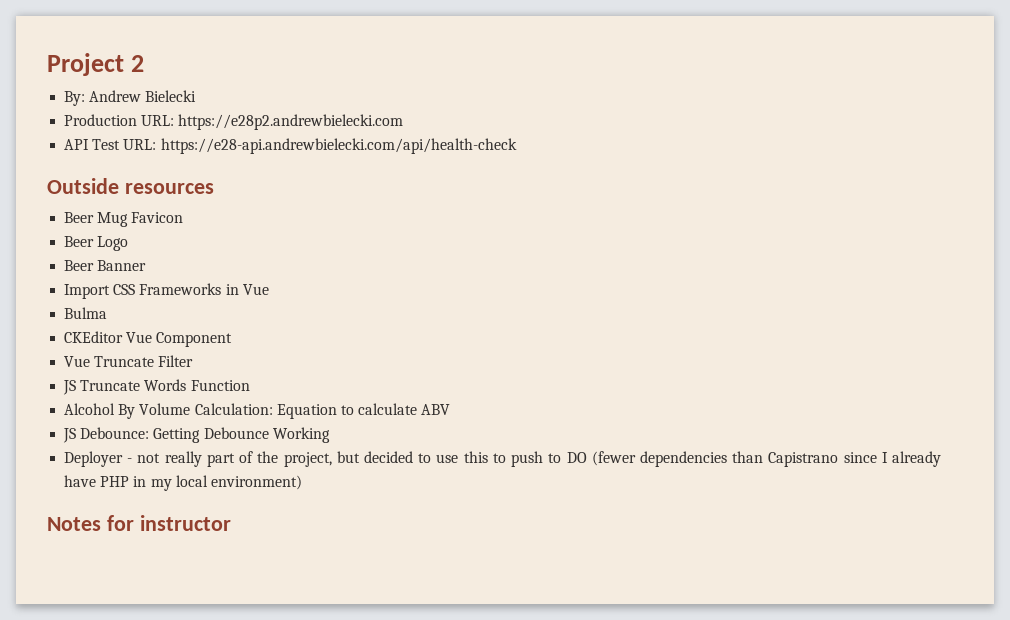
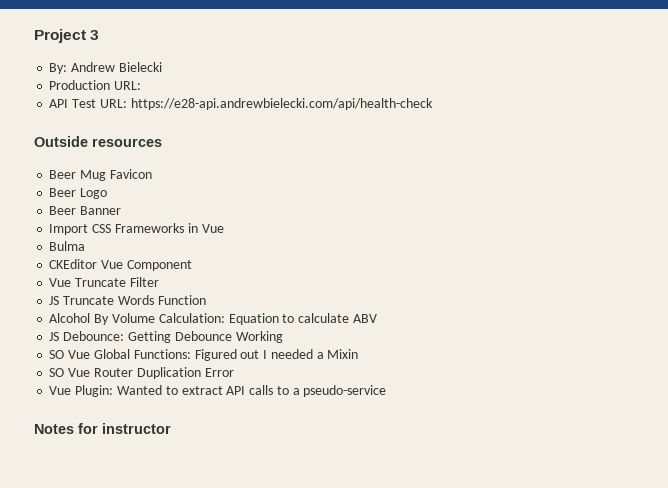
- Project 2
+ Project 3
- Production URL: https://e28p2.andrewbielecki.com
+ Production URL:
- Deployer - not really part of the project, but decided to use this to push to DO (fewer dependencies than Capistrano since I already have PHP in my local environment)
+ SO Vue Global Functions: Figured out I needed a Mixin
+ SO Vue Router Duplication Error
+ Vue Plugin: Wanted to extract API calls to a pseudo-service

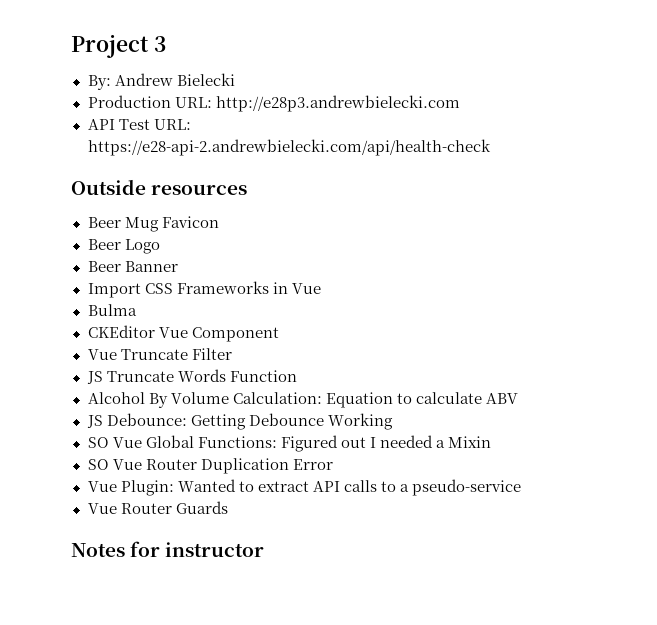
- Production URL:
+ Production URL: http://e28p3.andrewbielecki.com
- API Test URL: https://e28-api.andrewbielecki.com/api/health-check
+ API Test URL: https://e28-api-2.andrewbielecki.com/api/health-check
+ Vue Router Guards

